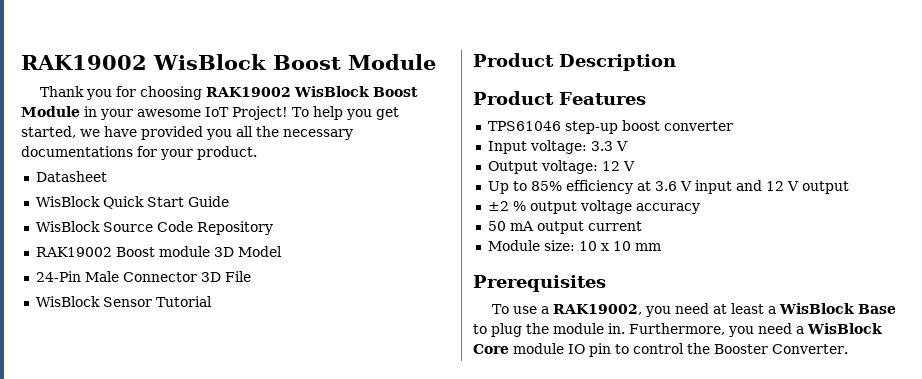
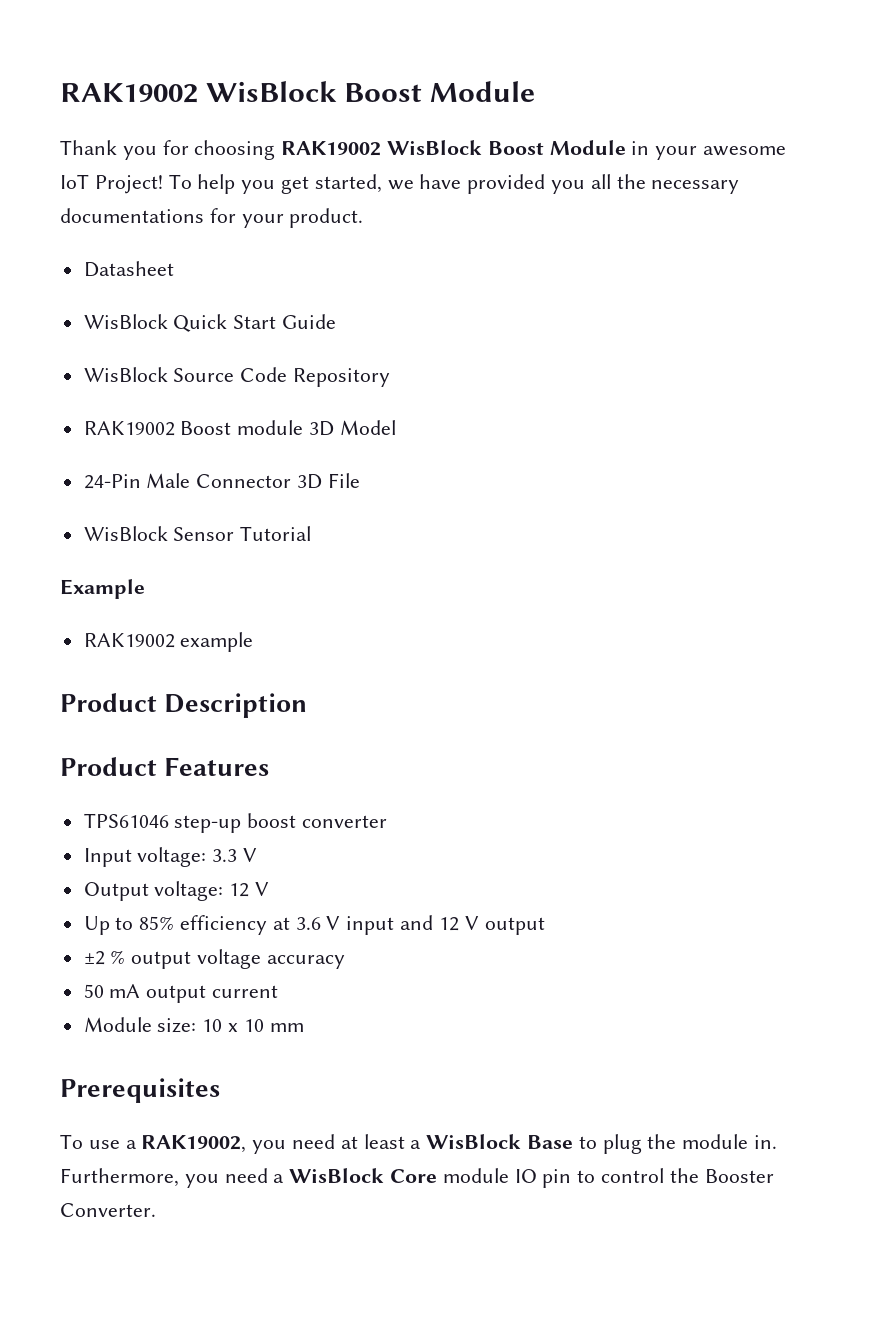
+ Example
+ RAK19002 example

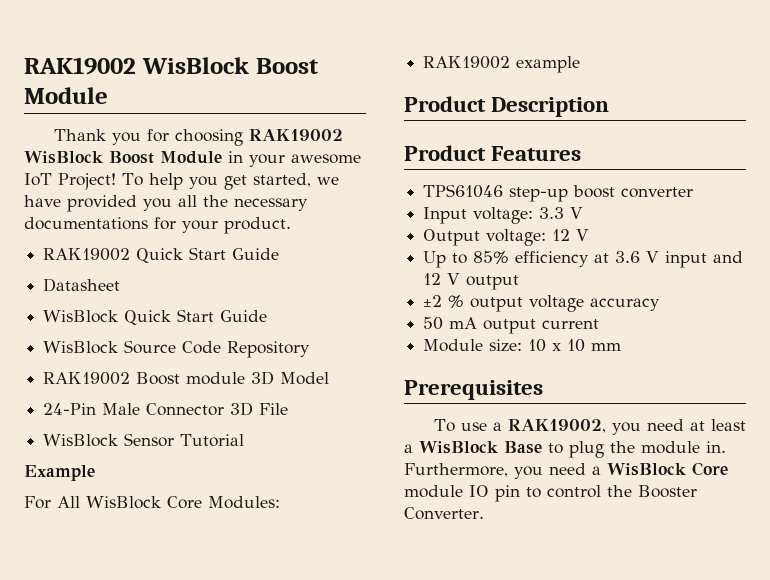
+ RAK19002 Quick Start Guide
+ For All WisBlock Core Modules:

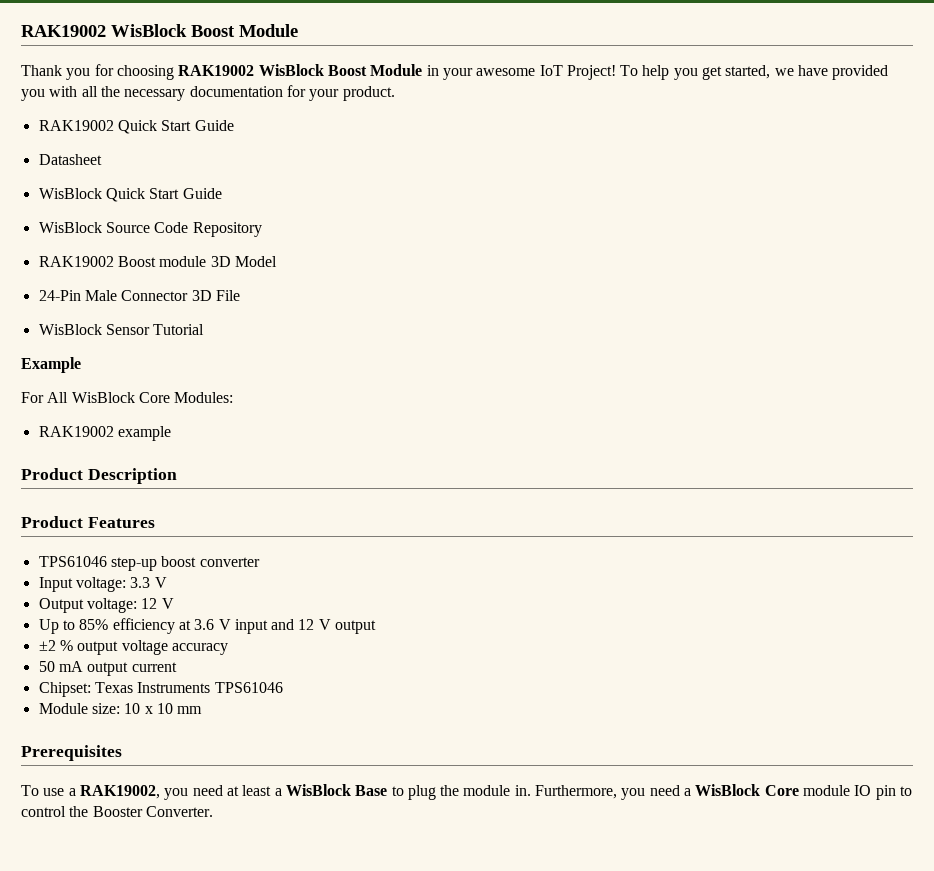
- To help you get started, we have provided you all the necessary documentations for your product.
+ To help you get started, we have provided you with all the necessary documentation for your product.
+ Chipset: Texas Instruments TPS61046

